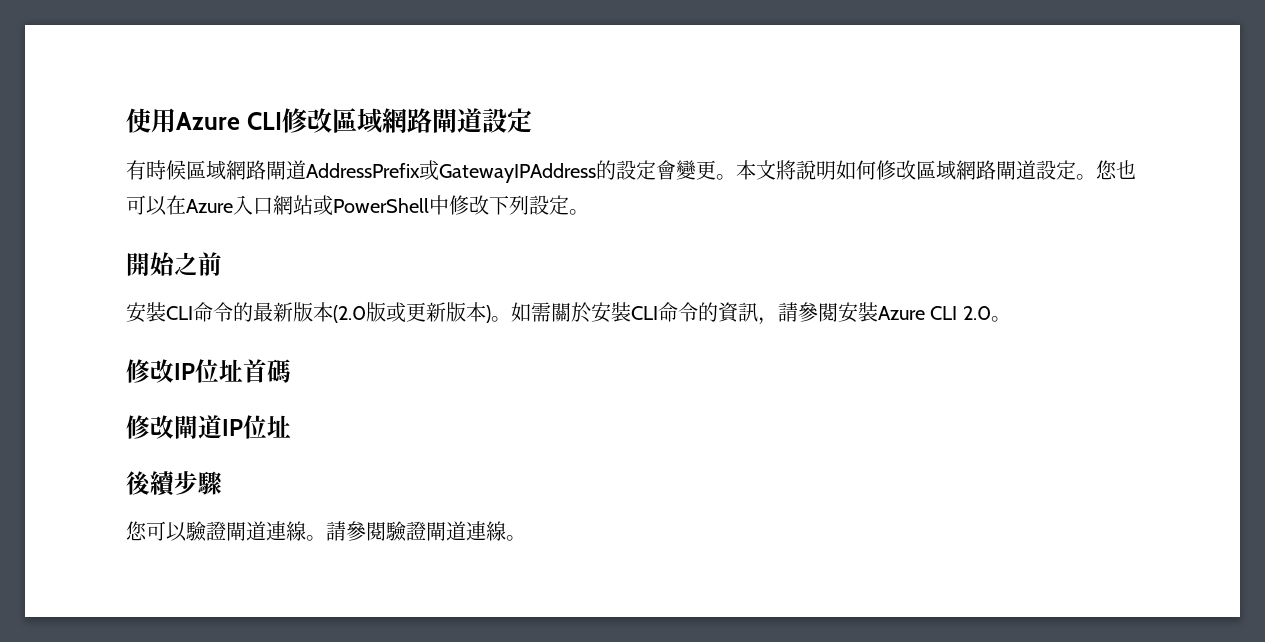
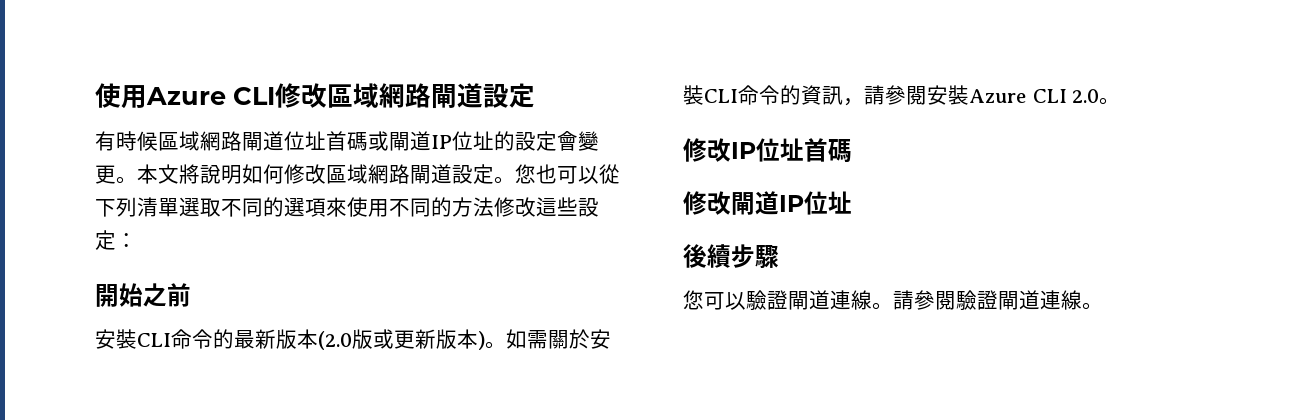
- 有時候區域網路閘道AddressPrefix或GatewayIPAddress的設定會變更。
+ 有時候區域網路閘道位址首碼或閘道IP位址的設定會變更。
- 您也可以在Azure入口網站或PowerShell中修改下列設定。
+ 您也可以從下列清單選取不同的選項來使用不同的方法修改這些設定：

